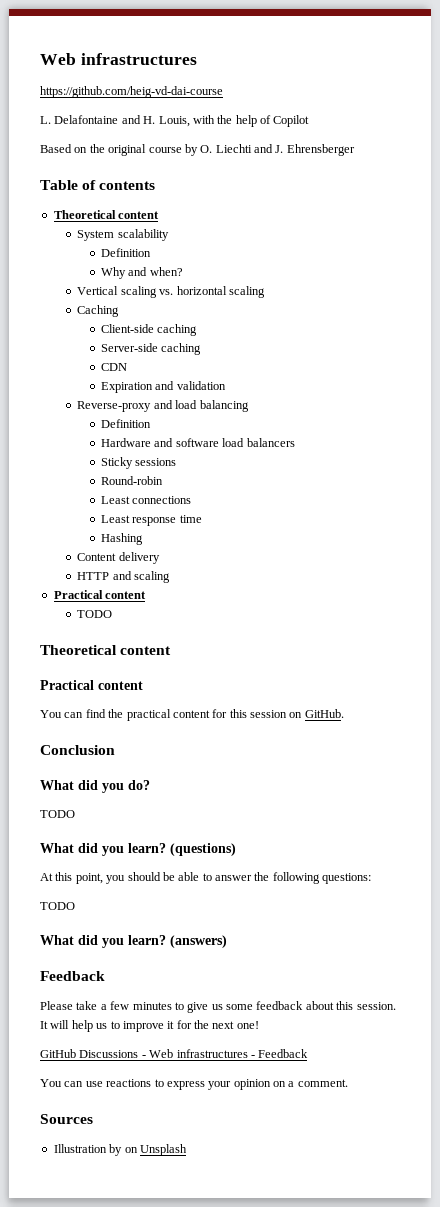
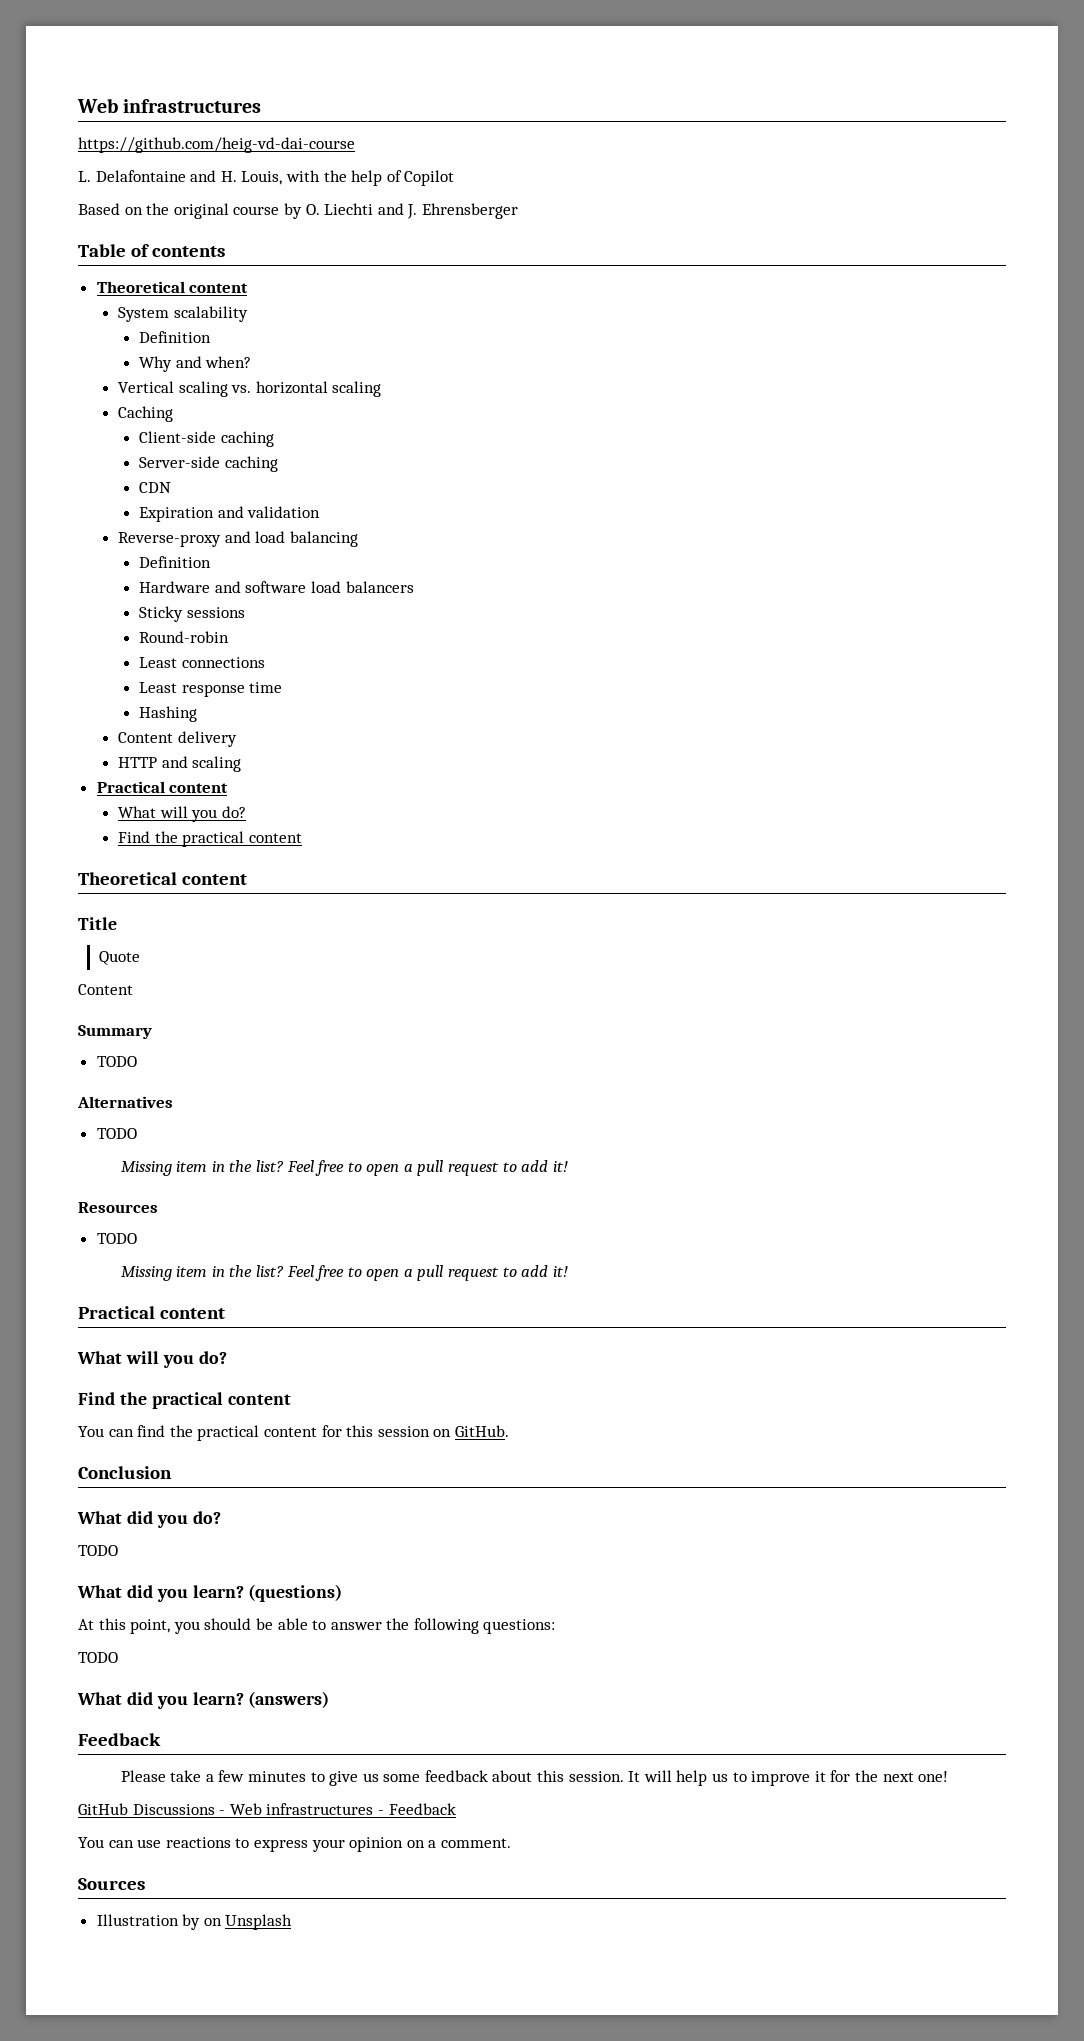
  HTTP and scaling
  Practical content
+ What will you do?
+ Find the practical content
+ Theoretical content
+ Title
+ Quote
+ Content
+ Summary
  TODO
- Theoretical content
+ Alternatives
+ TODO
+ Missing item in the list? Feel free to open a pull request to add it!
+ Resources
+ TODO
+ Missing item in the list? Feel free to open a pull request to add it!
  Practical content
+ What will you do?
+ Find the practical content

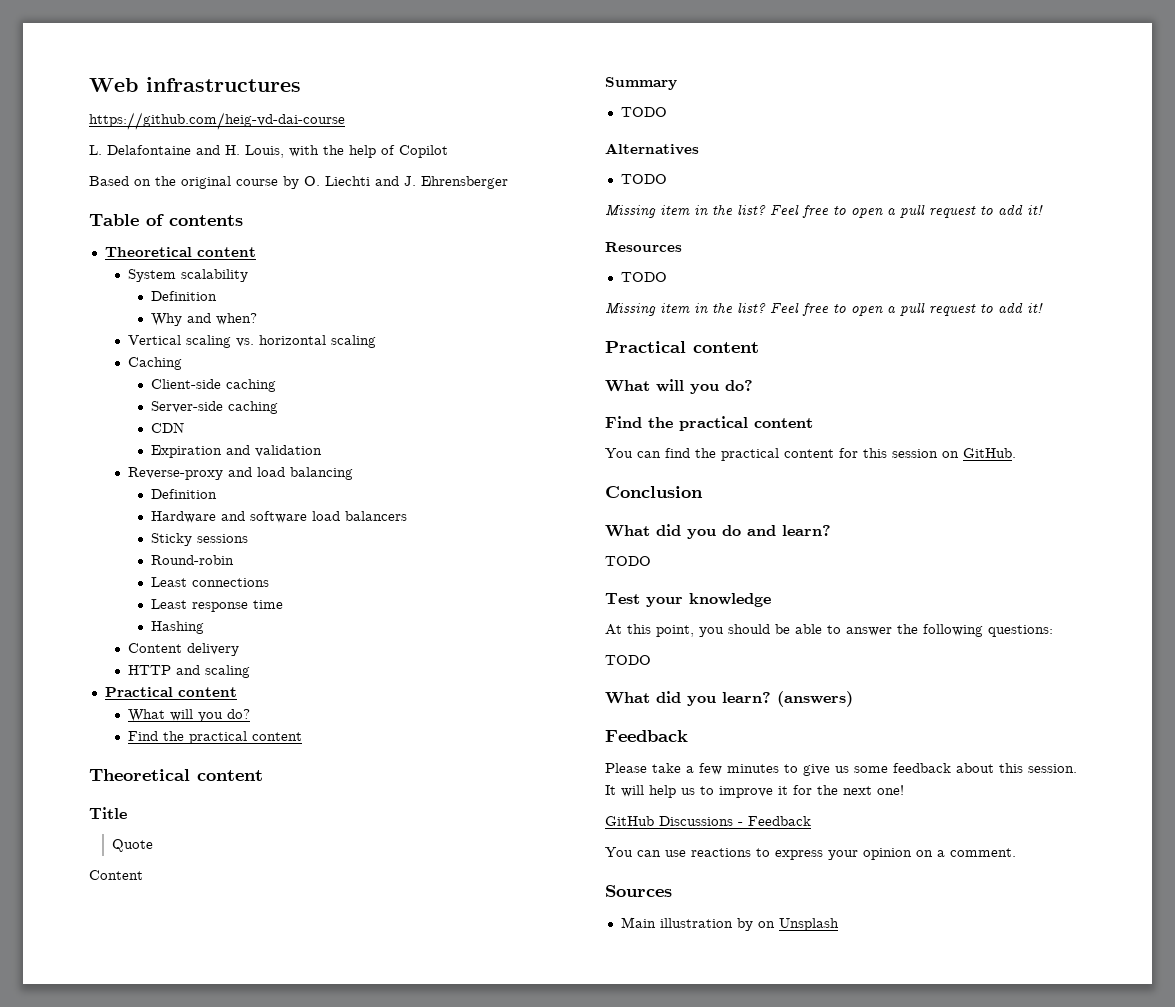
- What did you do?
+ What did you do and learn?
  TODO
- What did you learn? (questions)
+ Test your knowledge
- GitHub Discussions - Web infrastructures - Feedback
+ GitHub Discussions - Feedback
- Illustration by on Unsplash
+ Main illustration by on Unsplash

